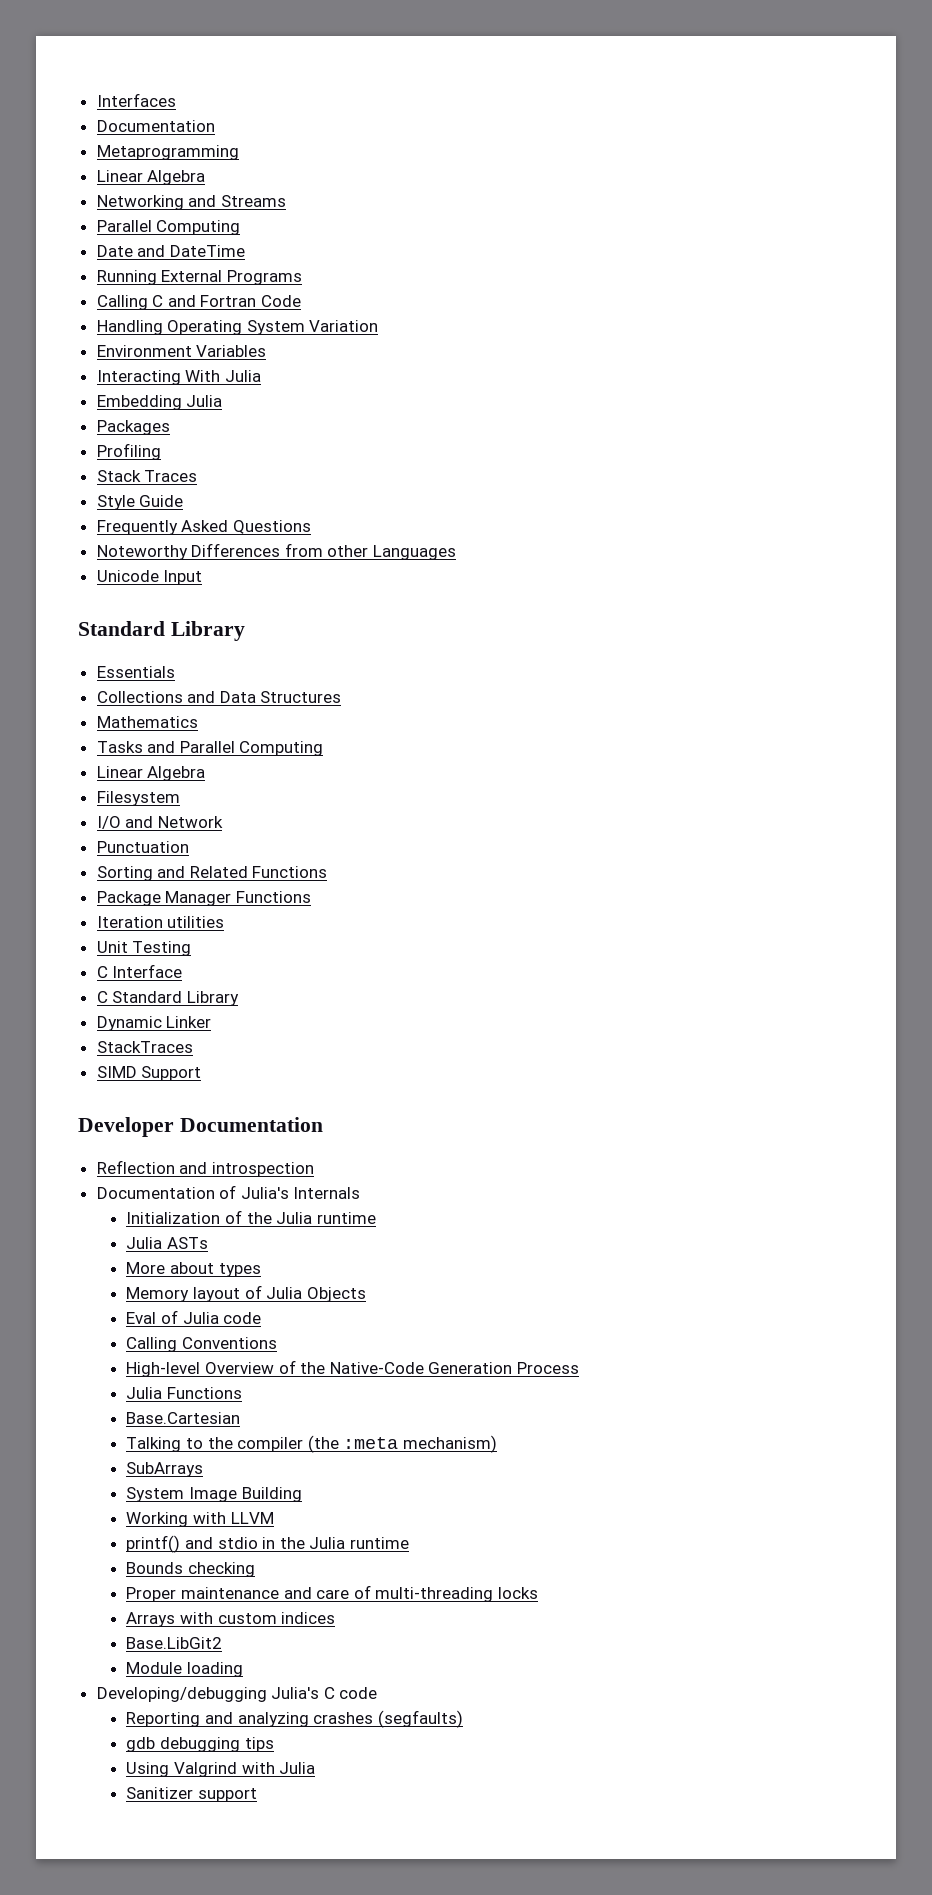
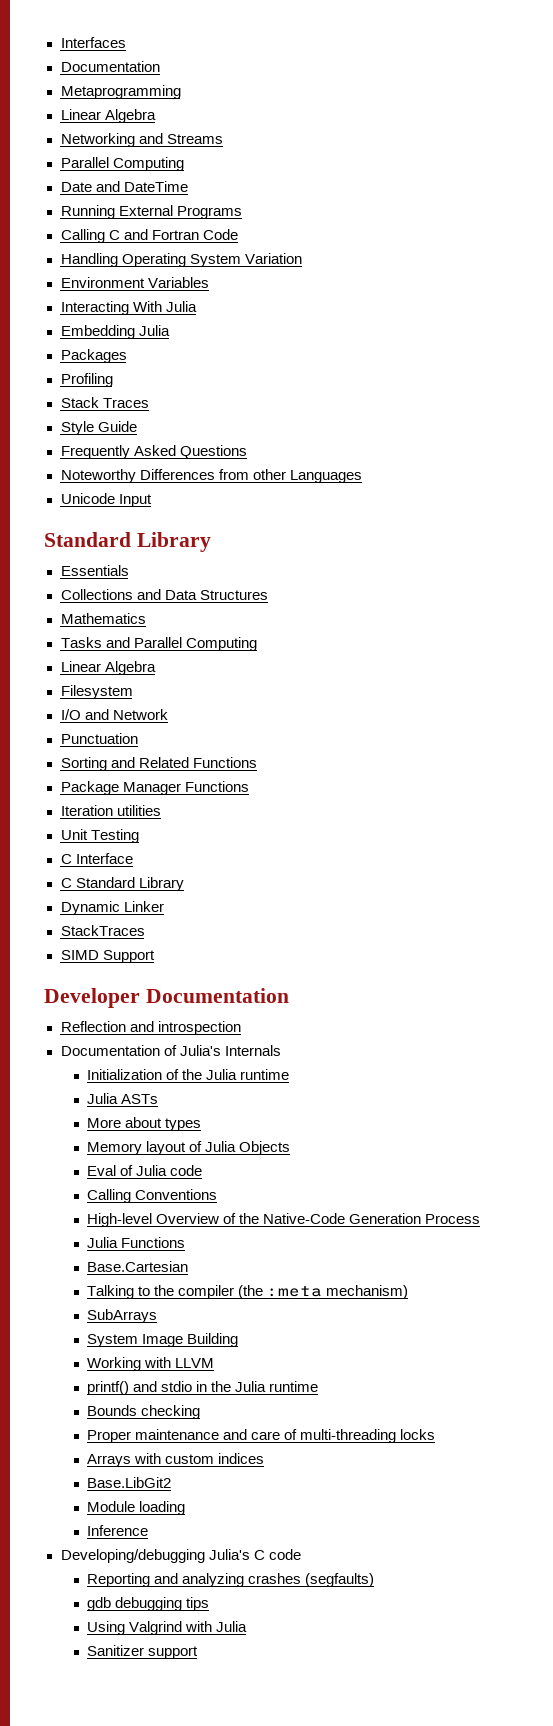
+ Inference

